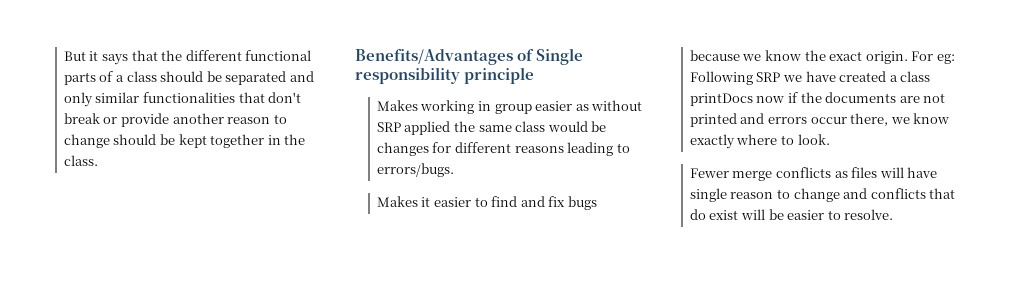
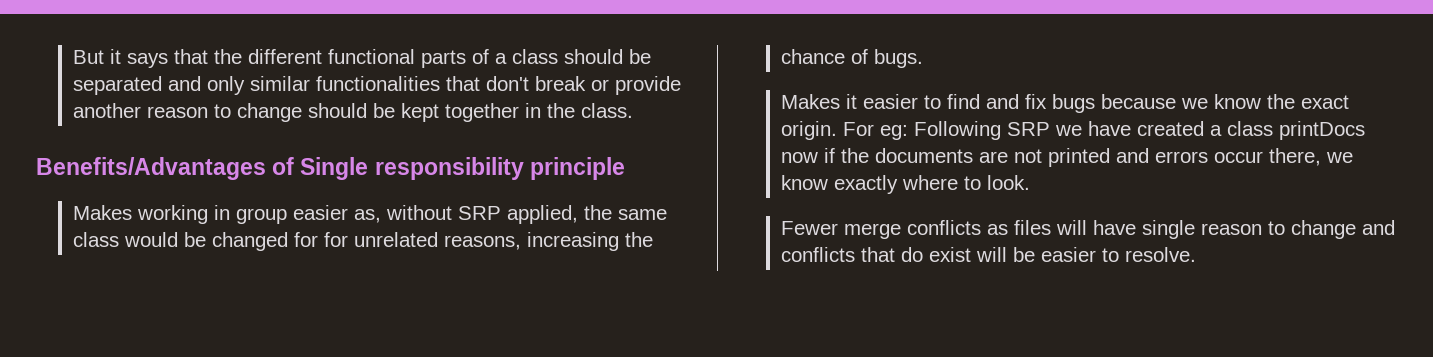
- Makes working in group easier as without SRP applied the same class would be changes for different reasons leading to errors/bugs.
+ Makes working in group easier as, without SRP applied, the same class would be changed for for unrelated reasons, increasing the chance of bugs.

